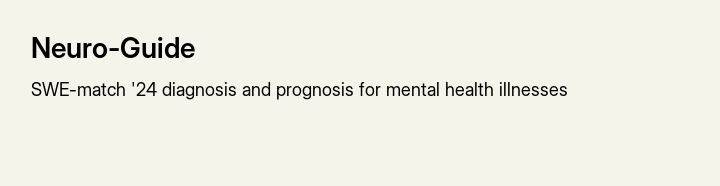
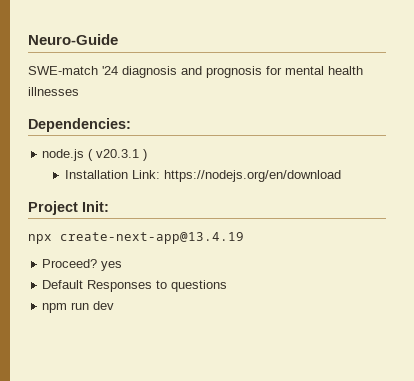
+ Dependencies:
+ node.js ( v20.3.1 )
+ Installation Link: https://nodejs.org/en/download
+ Project Init:
+ npx create-next-app@13.4.19
+ Proceed? yes
+ Default Responses to questions
+ npm run dev

